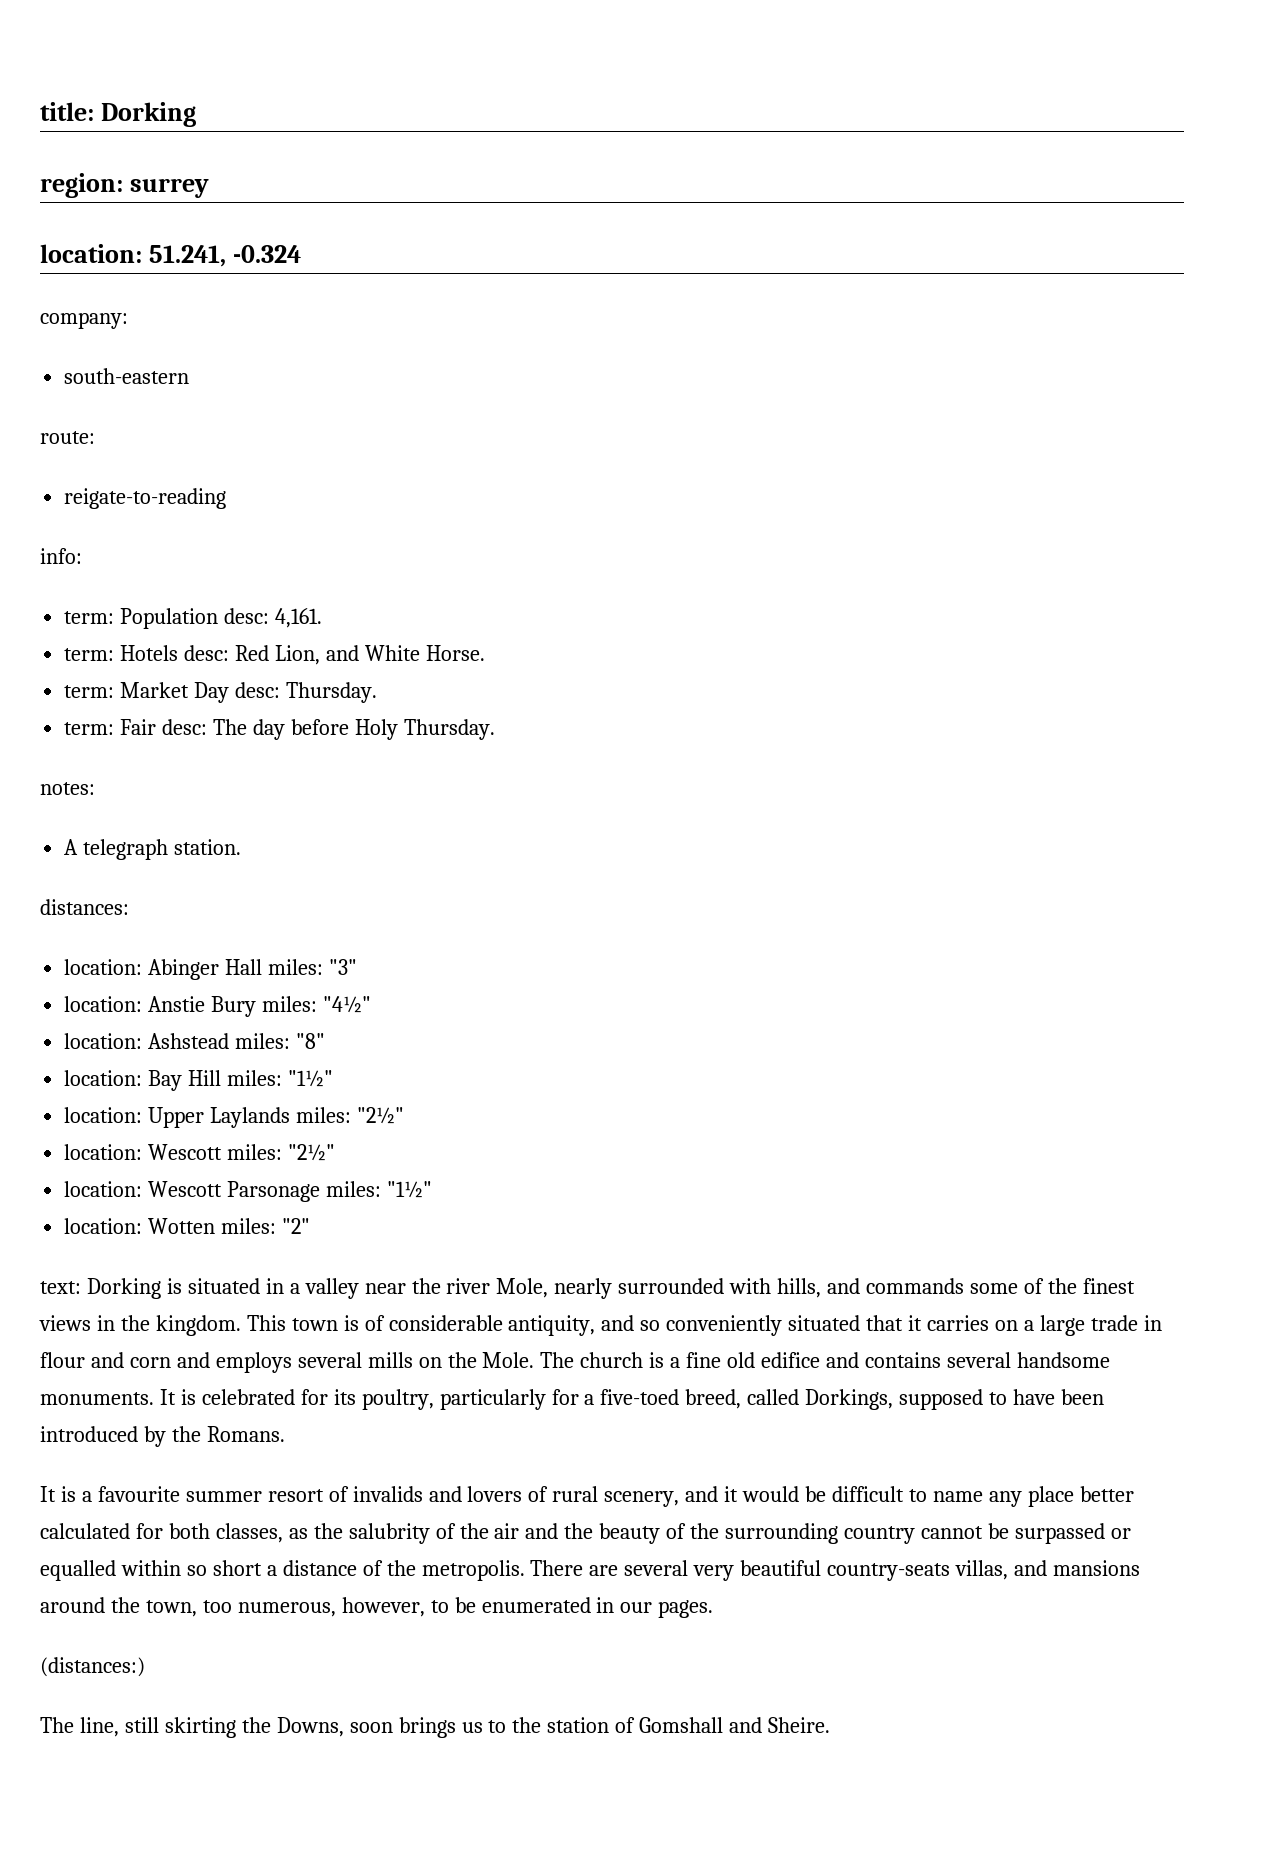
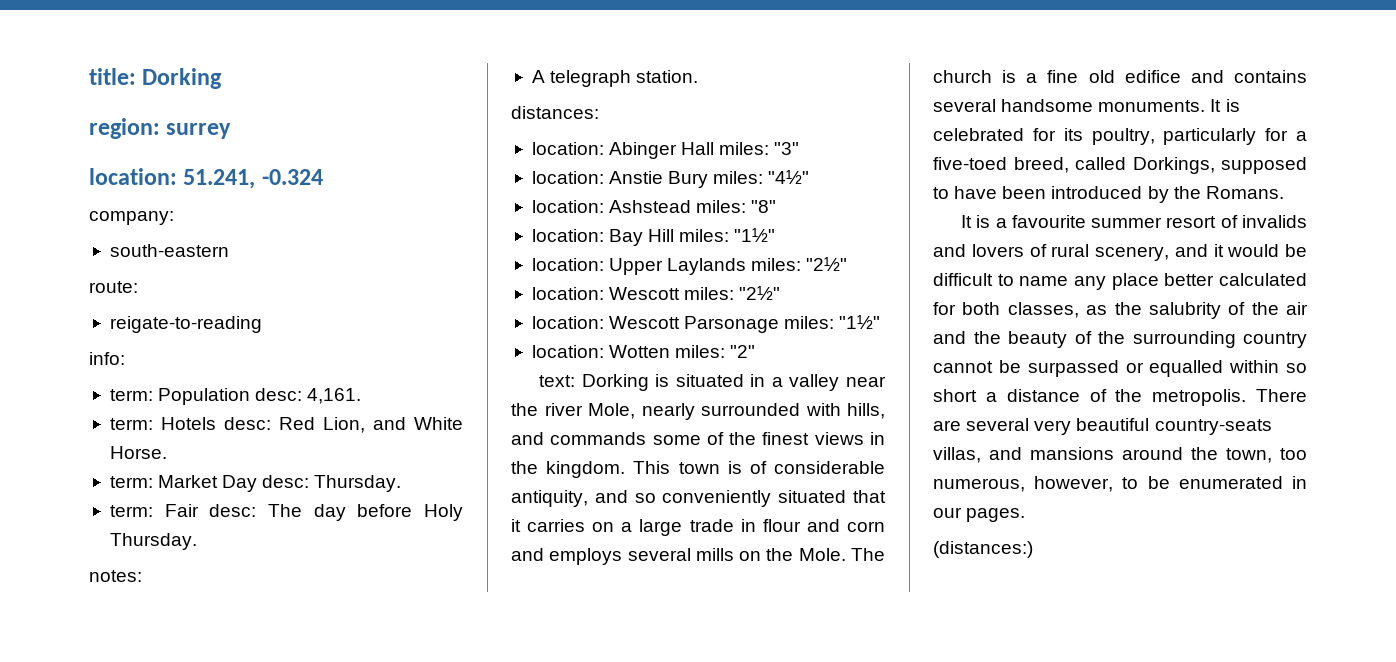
- The line, still skirting the Downs, soon brings us to the station of Gomshall and Sheire.

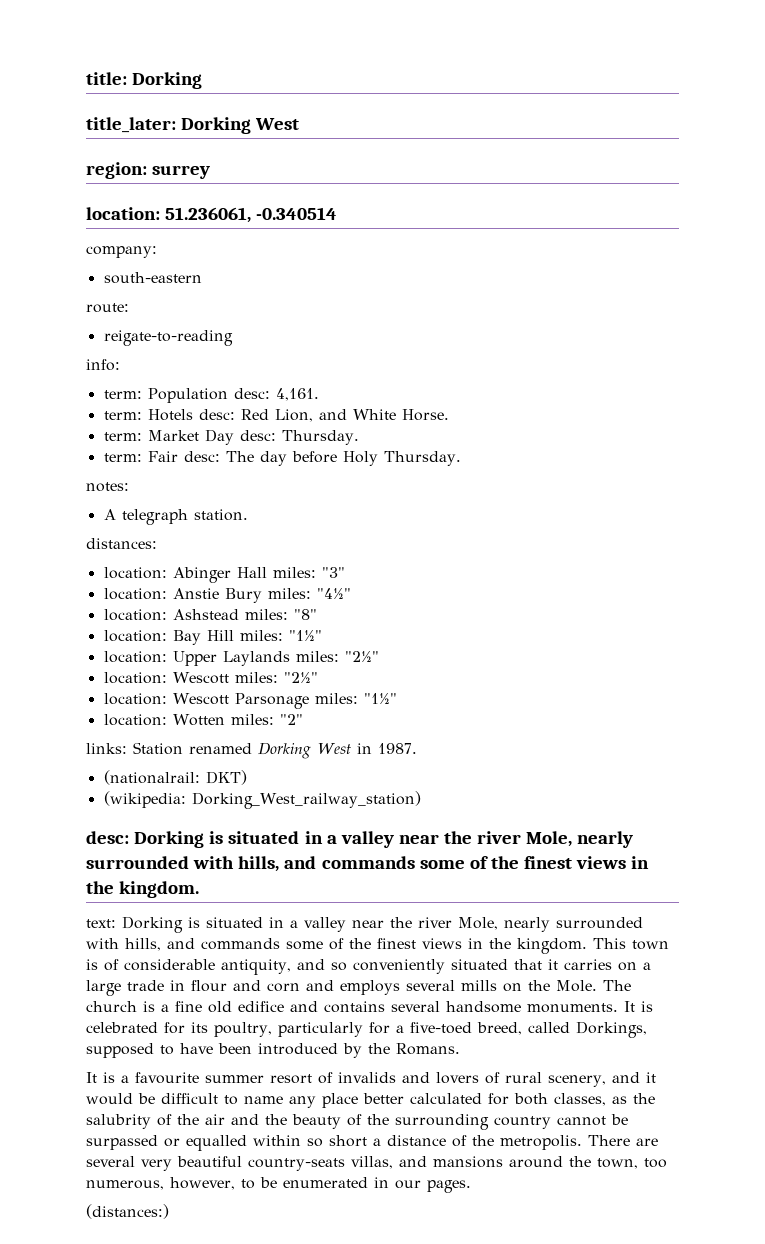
+ title_later: Dorking West
- location: 51.241, -0.324
+ location: 51.236061, -0.340514
+ links: Station renamed Dorking West in 1987.
+ (nationalrail: DKT)
+ (wikipedia: Dorking_West_railway_station)
+ desc: Dorking is situated in a valley near the river Mole, nearly surrounded with hills, and commands some of the finest views in the kingdom.

